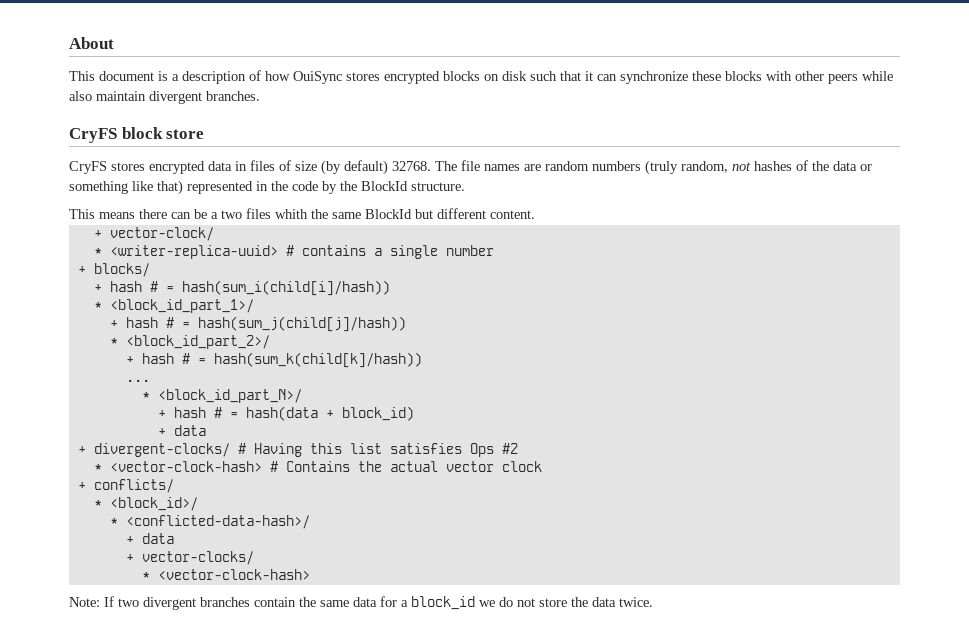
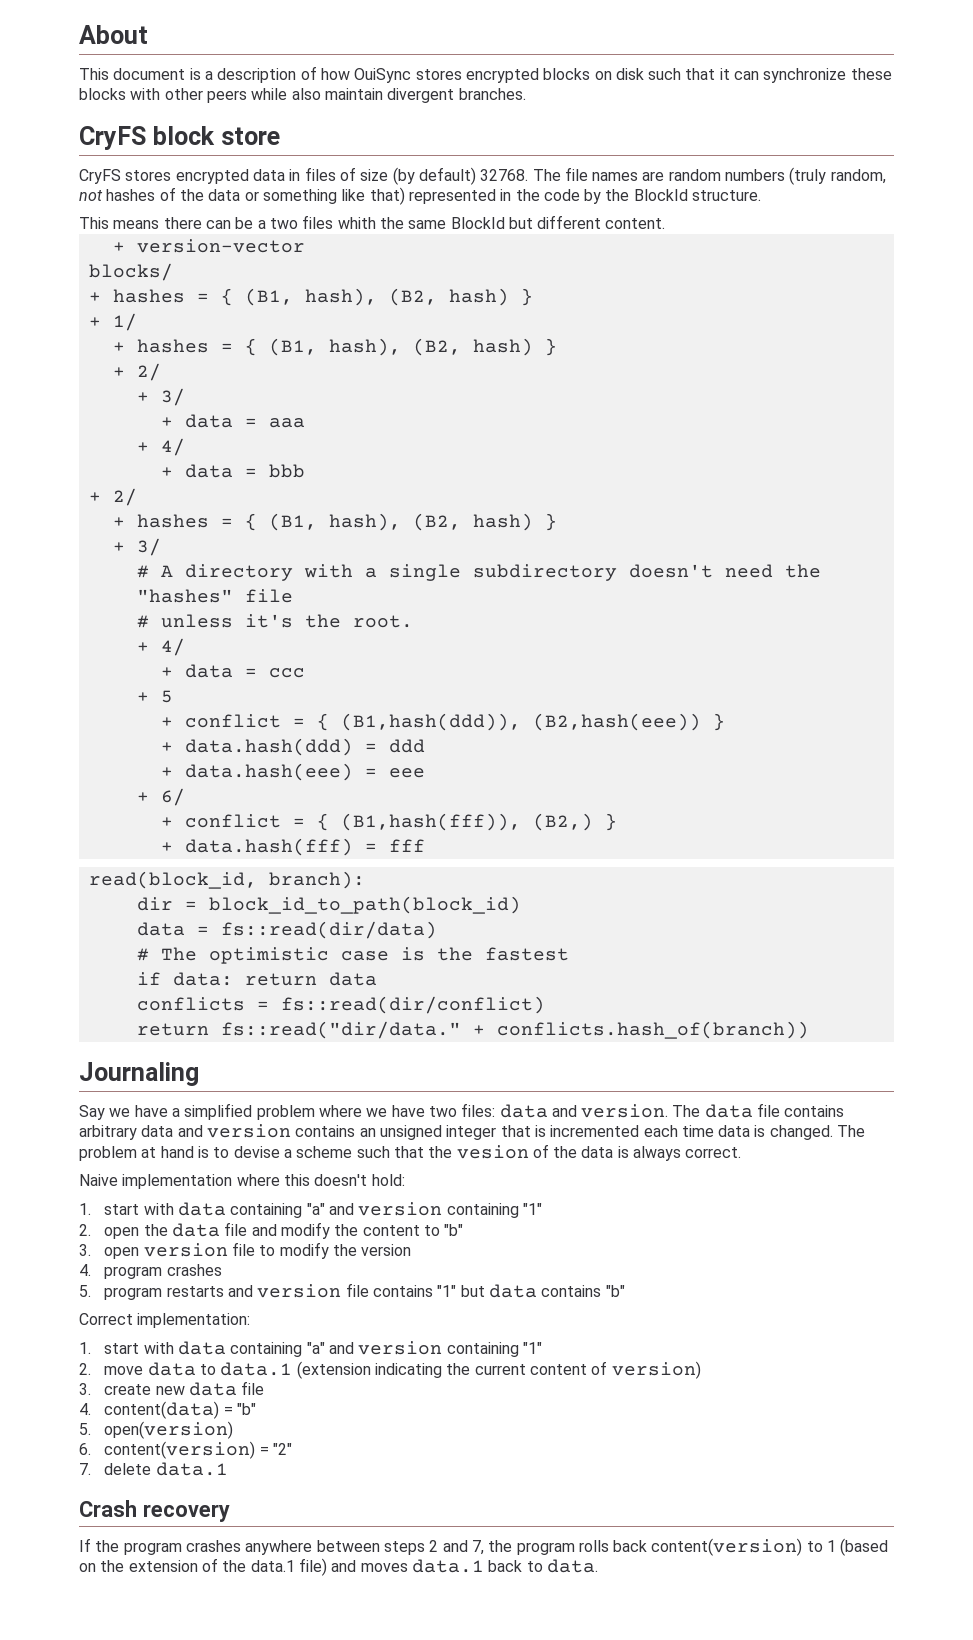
- + vector-clock/
- * <writer-replica-uuid> # contains a single number
- + blocks/
- + hash # = hash(sum_i(child[i]/hash))
- * <block_id_part_1>/
- + hash # = hash(sum_j(child[j]/hash))
- * <block_id_part_2>/
- + hash # = hash(sum_k(child[k]/hash))
- ...
- * <block_id_part_N>/
- + hash # = hash(data + block_id)
- + data
- + divergent-clocks/ # Having this list satisfies Ops #2
- * <vector-clock-hash> # Contains the actual vector clock
- + conflicts/
- * <block_id>/
- * <conflicted-data-hash>/
- + data
- + vector-clocks/
- * <vector-clock-hash>
- Note: If two divergent branches contain the same data for a block_id we do not store the data twice.
+ + version-vector
+ blocks/
+ + hashes = { (B1, hash), (B2, hash) }
+ + 1/
+ + hashes = { (B1, hash), (B2, hash) }
+ + 2/
+ + 3/
+ + data = aaa
+ + 4/
+ + data = bbb
+ + 2/
+ + hashes = { (B1, hash), (B2, hash) }
+ + 3/
+ # A directory with a single subdirectory doesn't need the "hashes" file
+ # unless it's the root.
+ + 4/
+ + data = ccc
+ + 5
+ + conflict = { (B1,hash(ddd)), (B2,hash(eee)) }
+ + data.hash(ddd) = ddd
+ + data.hash(eee) = eee
+ + 6/
+ + conflict = { (B1,hash(fff)), (B2,) }
+ + data.hash(fff) = fff
+ read(block_id, branch):
+ dir = block_id_to_path(block_id)
+ data = fs::read(dir/data)
+ # The optimistic case is the fastest
+ if data: return data
+ conflicts = fs::read(dir/conflict)
+ return fs::read("dir/data." + conflicts.hash_of(branch))
+ Journaling
+ Say we have a simplified problem where we have two files: data and version. The data file contains arbitrary data and version contains an unsigned integer that is incremented each time data is changed. The problem at hand is to devise a scheme such that the vesion of the data is always correct.
+ Naive implementation where this doesn't hold:
+ 1. start with data containing "a" and version containing "1"
+ 2. open the data file and modify the content to "b"
+ 3. open version file to modify the version
+ 4. program crashes
+ 5. program restarts and version file contains "1" but data contains "b"
+ Correct implementation:
+ 1. start with data containing "a" and version containing "1"
+ 2. move data to data.1 (extension indicating the current content of version)
+ 3. create new data file
+ 4. content(data) = "b"
+ 5. open(version)
+ 6. content(version) = "2"
+ 7. delete data.1
+ Crash recovery
+ If the program crashes anywhere between steps 2 and 7, the program rolls back content(version) to 1 (based on the extension of the data.1 file) and moves data.1 back to data.

